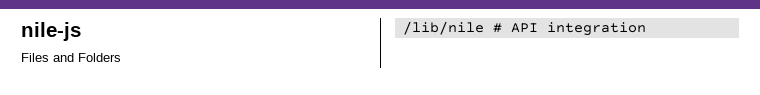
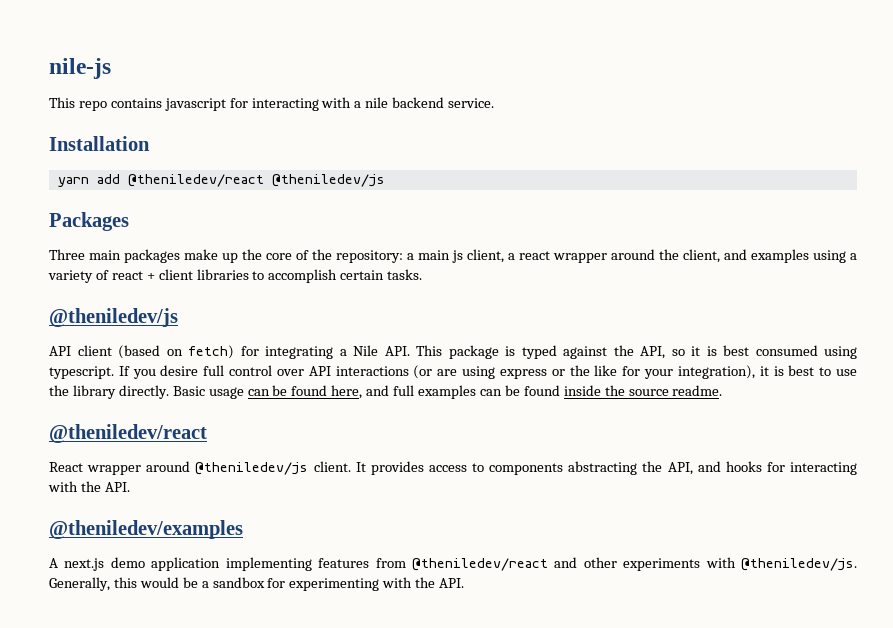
- Files and Folders
- /lib/nile # API integration
+ This repo contains javascript for interacting with a nile backend service.
+ Installation
+ yarn add @theniledev/react @theniledev/js
+ Packages
+ Three main packages make up the core of the repository: a main js client, a react wrapper around the client, and examples using a variety of react + client libraries to accomplish certain tasks.
+ @theniledev/js
+ API client (based on fetch) for integrating a Nile API. This package is typed against the API, so it is best consumed using typescript. If you desire full control over API interactions (or are using express or the like for your integration), it is best to use the library directly. Basic usage can be found here, and full examples can be found inside the source readme.
+ @theniledev/react
+ React wrapper around @theniledev/js client. It provides access to components abstracting the API, and hooks for interacting with the API.
+ @theniledev/examples
+ A next.js demo application implementing features from @theniledev/react and other experiments with @theniledev/js. Generally, this would be a sandbox for experimenting with the API.

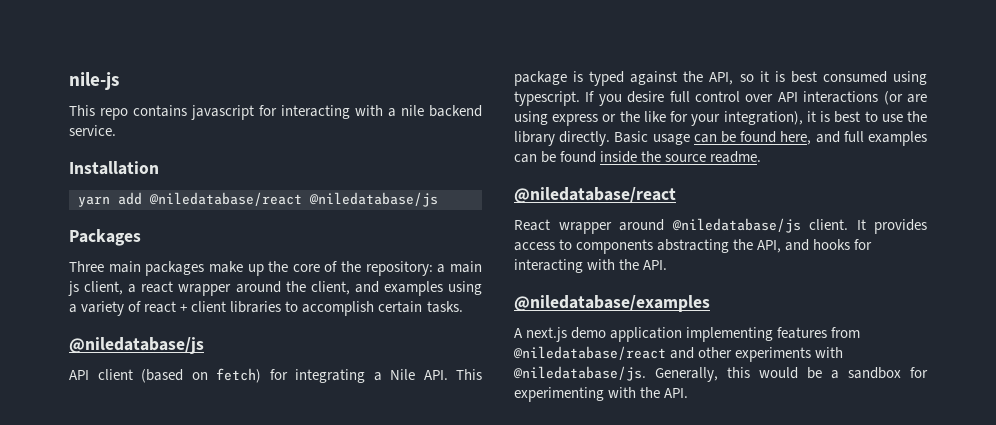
- yarn add @theniledev/react @theniledev/js
+ yarn add @niledatabase/react @niledatabase/js
  Three main packages make up the core of the repository: a main js client, a react wrapper around the client, and examples using a variety of react + client libraries to accomplish certain tasks.
- @theniledev/js
+ @niledatabase/js
  Basic usage can be found here, and full examples can be found inside the source readme.
- @theniledev/react
+ @niledatabase/react
- React wrapper around @theniledev/js client.
+ React wrapper around @niledatabase/js client.
- @theniledev/examples
+ @niledatabase/examples
- A next.js demo application implementing features from @theniledev/react and other experiments with @theniledev/js.
+ A next.js demo application implementing features from @niledatabase/react and other experiments with @niledatabase/js.

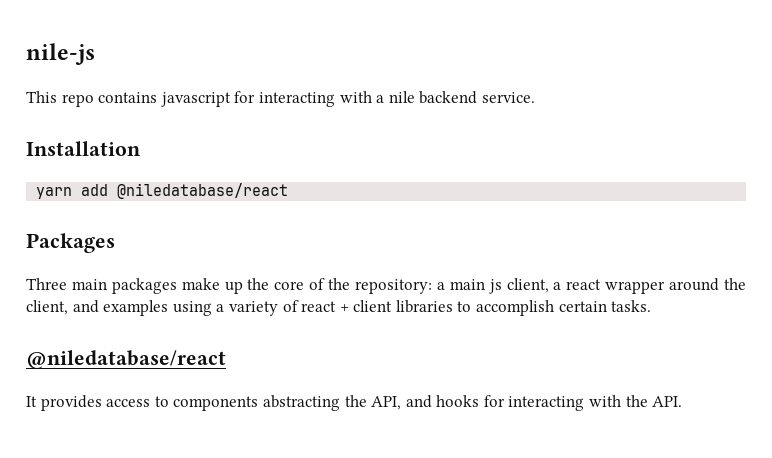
- yarn add @niledatabase/react @niledatabase/js
+ yarn add @niledatabase/react
  Three main packages make up the core of the repository: a main js client, a react wrapper around the client, and examples using a variety of react + client libraries to accomplish certain tasks.
- @niledatabase/js
- API client (based on fetch) for integrating a Nile API. This package is typed against the API, so it is best consumed using typescript. If you desire full control over API interactions (or are using express or the like for your integration), it is best to use the library directly. Basic usage can be found here, and full examples can be found inside the source readme.
  @niledatabase/react
- React wrapper around @niledatabase/js client. It provides access to components abstracting the API, and hooks for interacting with the API.
+ It provides access to components abstracting the API, and hooks for interacting with the API.
- @niledatabase/examples
- A next.js demo application implementing features from @niledatabase/react and other experiments with @niledatabase/js. Generally, this would be a sandbox for experimenting with the API.

